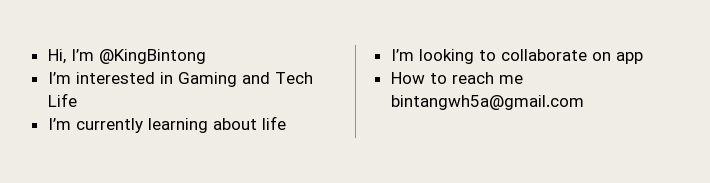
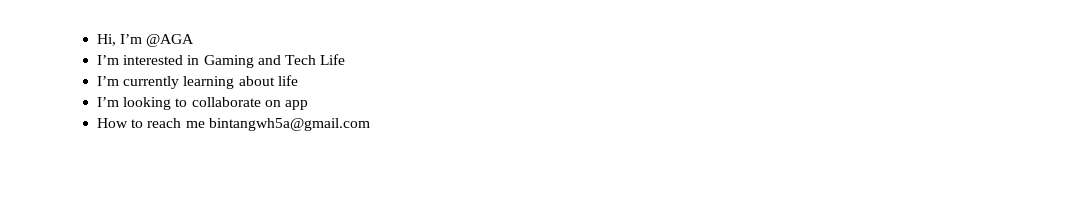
- Hi, I’m @KingBintong
+ Hi, I’m @AGA

